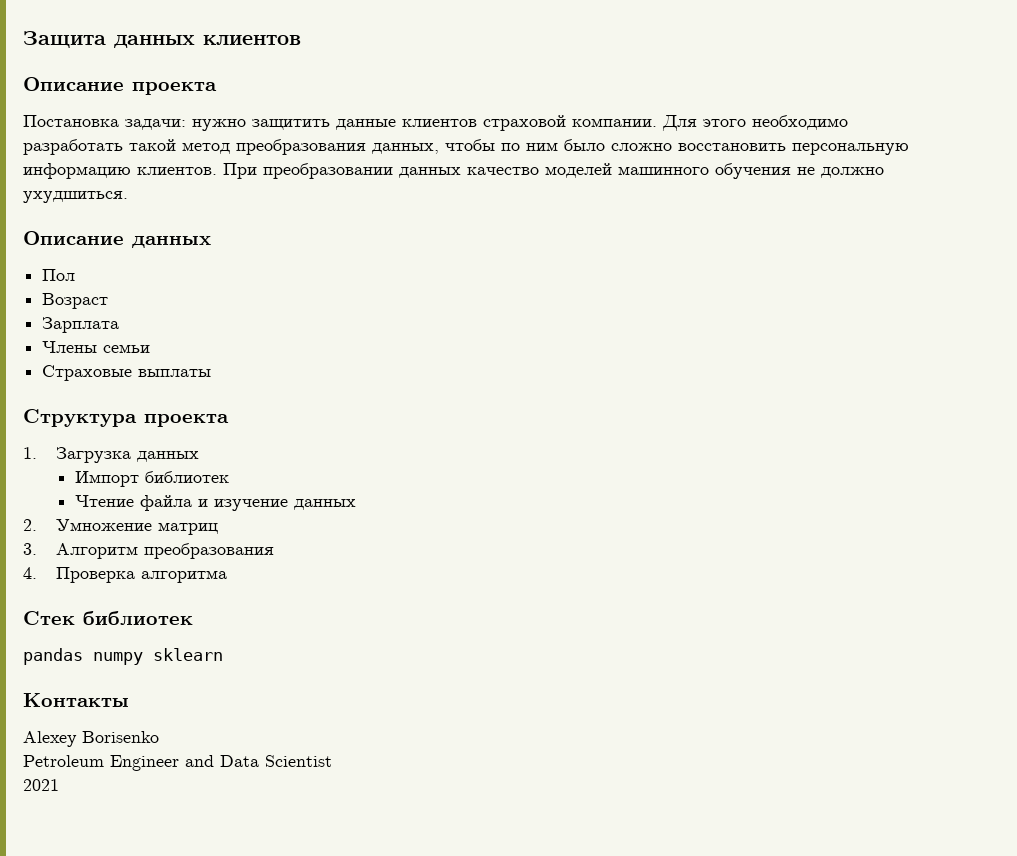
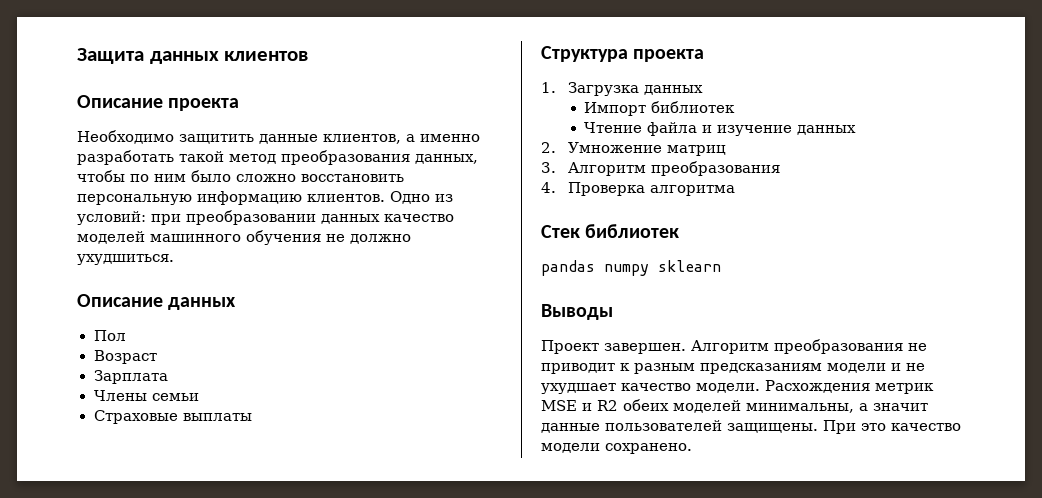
- Постановка задачи: нужно защитить данные клиентов страховой компании. Для этого необходимо разработать такой метод преобразования данных, чтобы по ним было сложно восстановить персональную информацию клиентов.
+ Необходимо защитить данные клиентов, а именно разработать такой метод преобразования данных, чтобы по ним было сложно восстановить персональную информацию клиентов.
- При преобразовании данных качество моделей машинного обучения не должно ухудшиться.
+ Одно из условий: при преобразовании данных качество моделей машинного обучения не должно ухудшиться.
- Контакты
- Alexey Borisenko
- Petroleum Engineer and Data Scientist
- 2021
+ Выводы
+ Проект завершен. Алгоритм преобразования не приводит к разным предсказаниям модели и не ухудшает качество модели. Расхождения метрик MSE и R2 обеих моделей минимальны, а значит данные пользователей защищены. При это качество модели сохранено.

